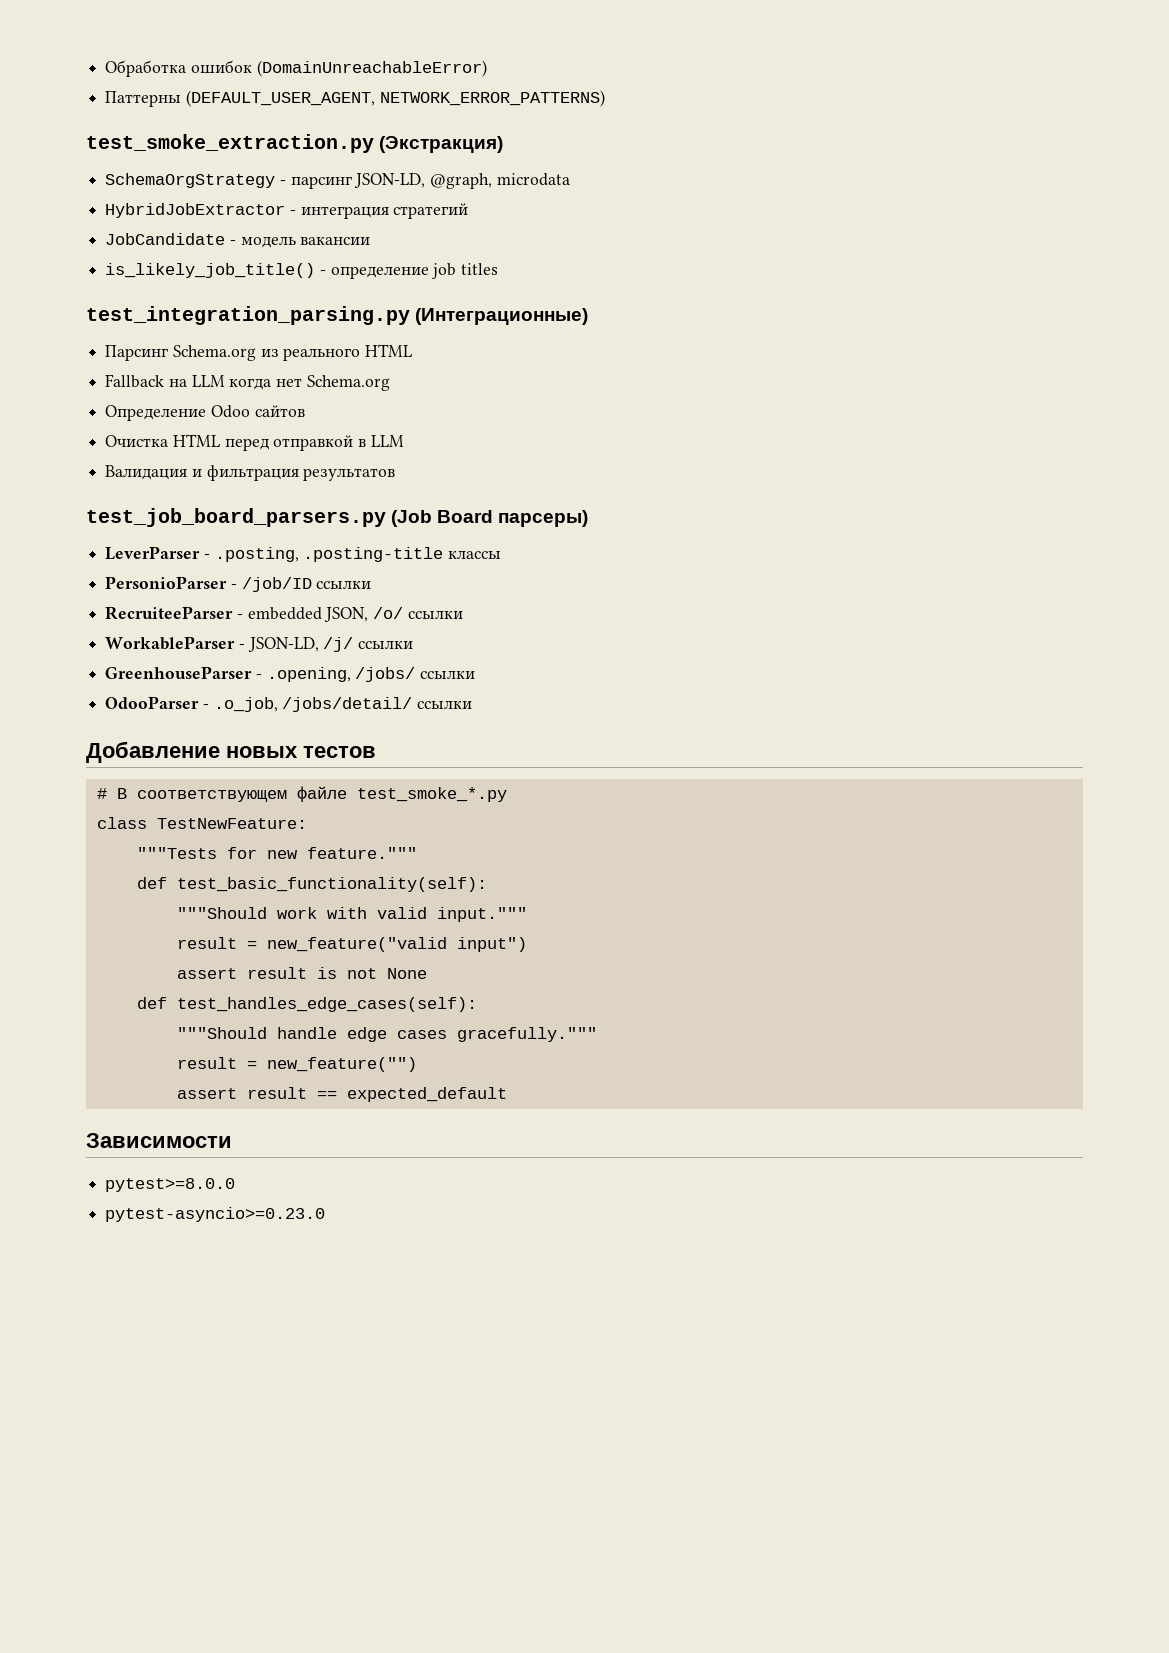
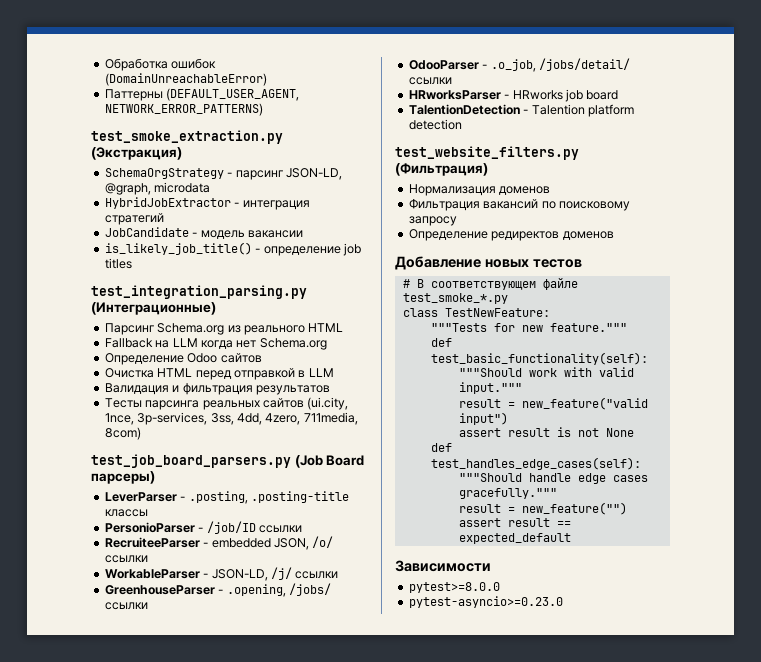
+ Тесты парсинга реальных сайтов (ui.city, 1nce, 3p-services, 3ss, 4dd, 4zero, 711media, 8com)
+ HRworksParser - HRworks job board
+ TalentionDetection - Talention platform detection
+ test_website_filters.py (Фильтрация)
+ Нормализация доменов
+ Фильтрация вакансий по поисковому запросу
+ Определение редиректов доменов

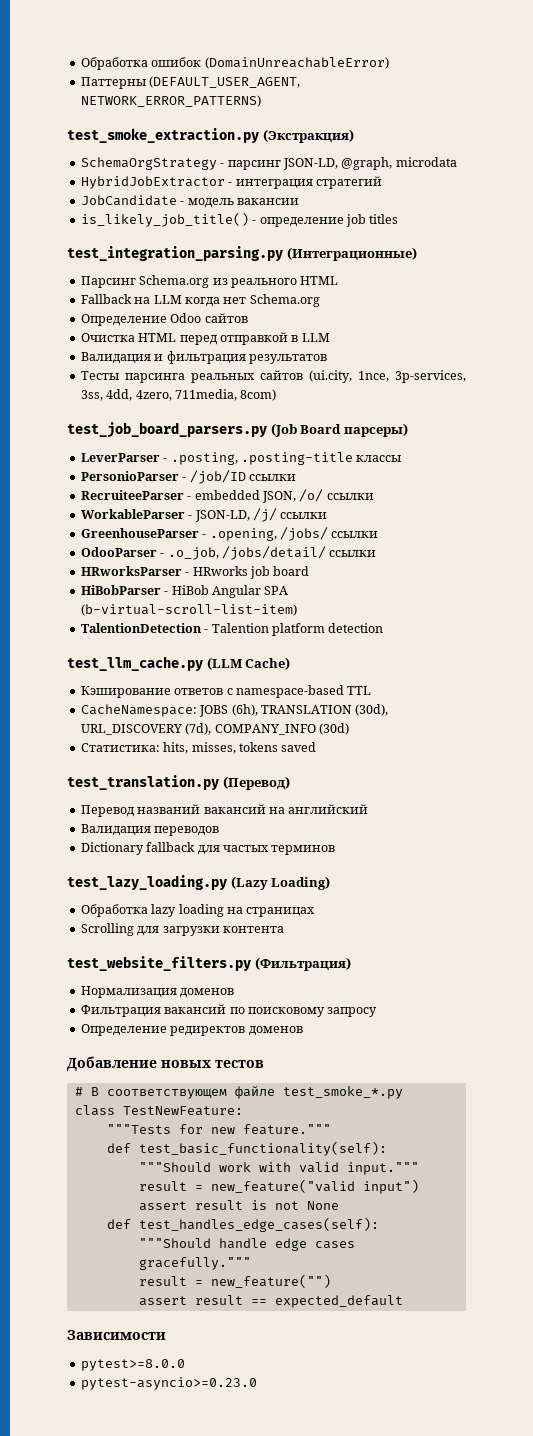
+ HiBobParser - HiBob Angular SPA (b-virtual-scroll-list-item)
+ test_llm_cache.py (LLM Cache)
+ Кэширование ответов с namespace-based TTL
+ CacheNamespace: JOBS (6h), TRANSLATION (30d), URL_DISCOVERY (7d), COMPANY_INFO (30d)
+ Статистика: hits, misses, tokens saved
+ test_translation.py (Перевод)
+ Перевод названий вакансий на английский
+ Валидация переводов
+ Dictionary fallback для частых терминов
+ test_lazy_loading.py (Lazy Loading)
+ Обработка lazy loading на страницах
+ Scrolling для загрузки контента

